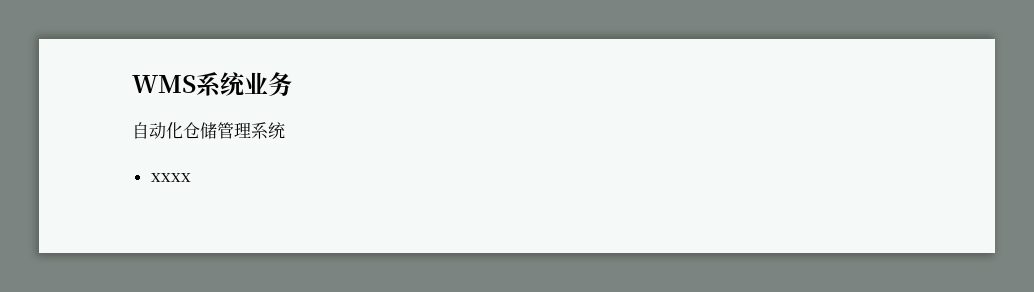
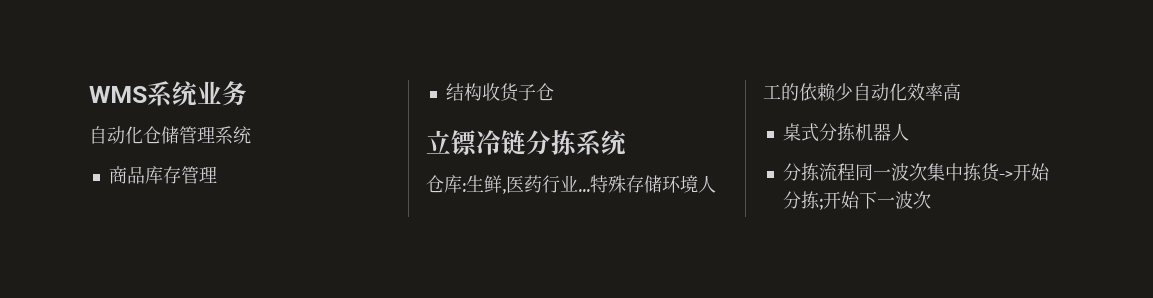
- xxxx
+ 商品库存管理
+ 结构收货子仓
+ 立镖冷链分拣系统
+ 仓库:生鲜,医药行业...特殊存储环境人工的依赖少自动化效率高
+ 桌式分拣机器人
+ 分拣流程同一波次集中拣货->开始分拣;开始下一波次

